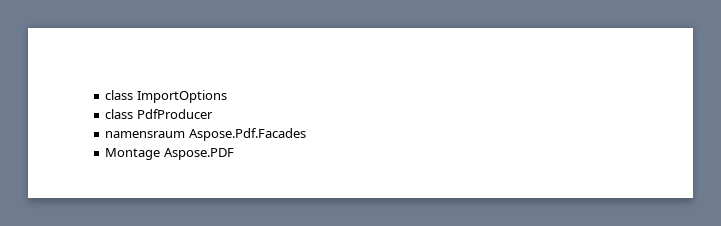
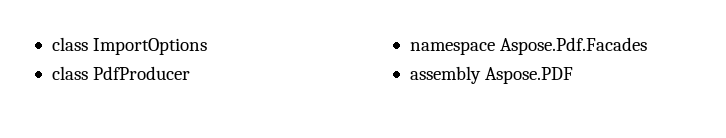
- namensraum Aspose.Pdf.Facades
+ namespace Aspose.Pdf.Facades
- Montage Aspose.PDF
+ assembly Aspose.PDF

